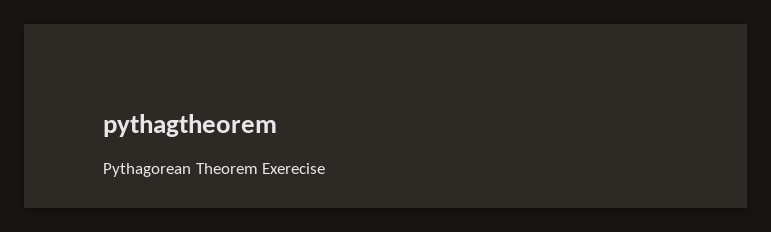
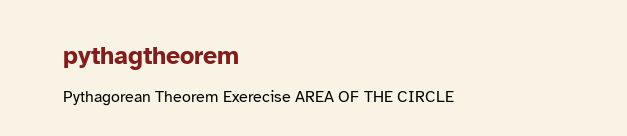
- Pythagorean Theorem Exerecise
+ Pythagorean Theorem Exerecise AREA OF THE CIRCLE

